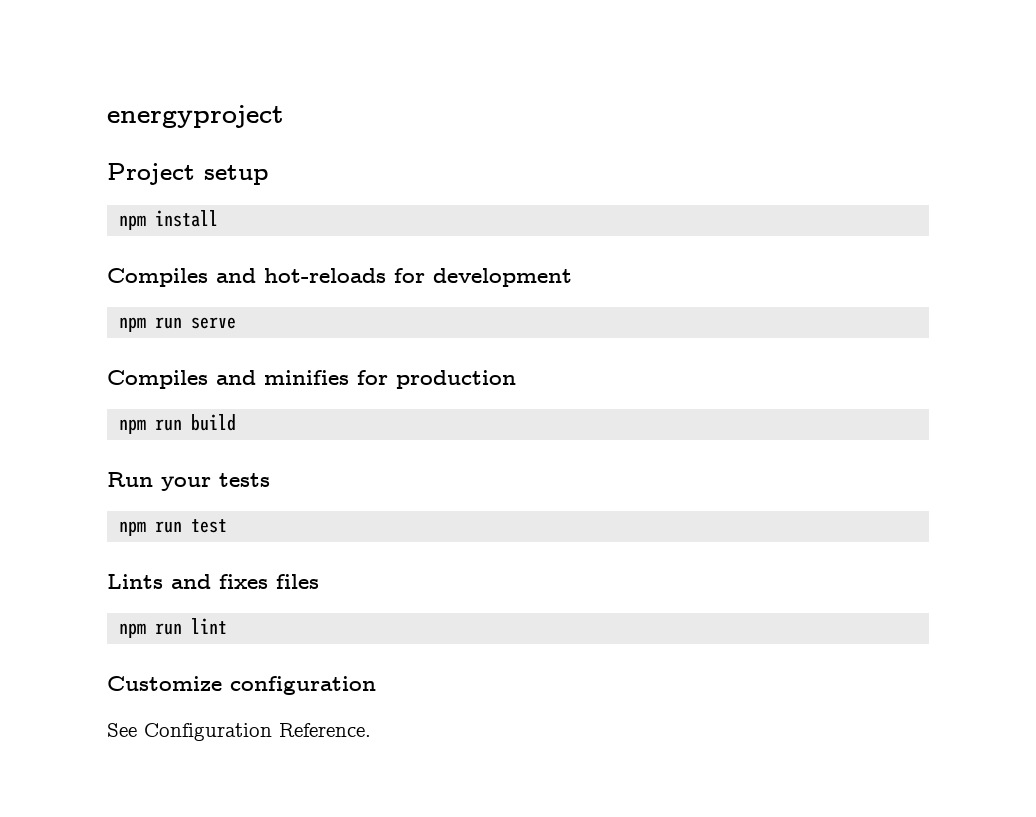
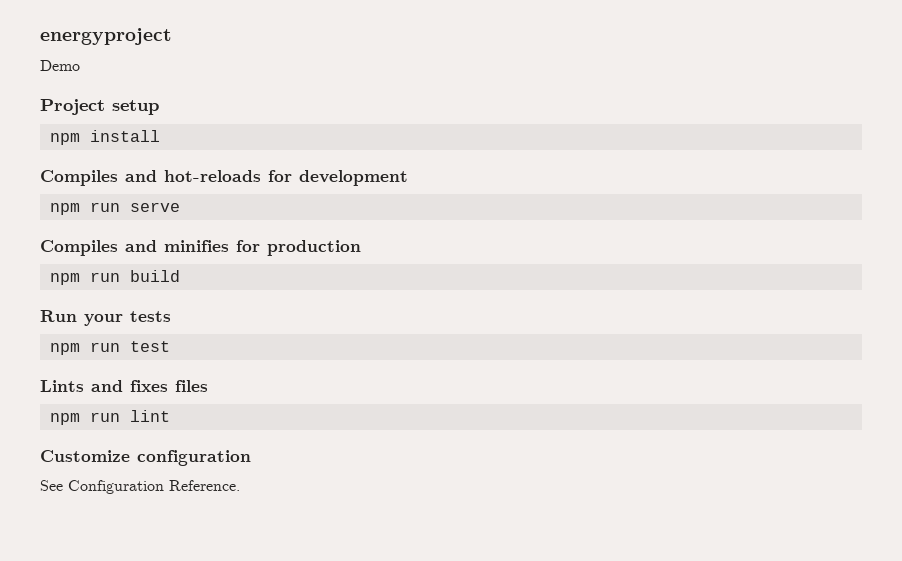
+ Demo

